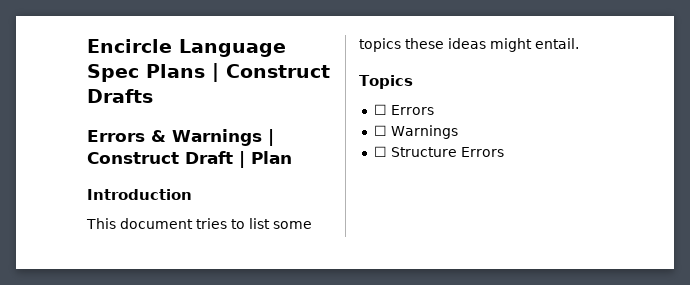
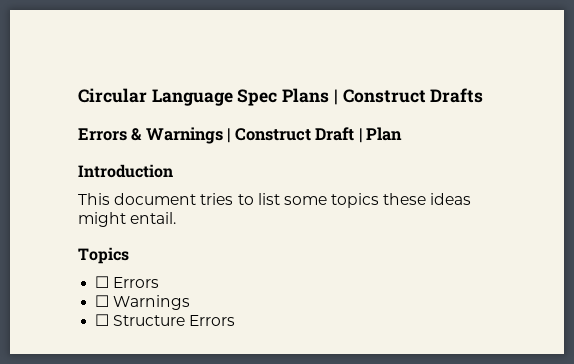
- Encircle Language Spec Plans | Construct Drafts
+ Circular Language Spec Plans | Construct Drafts

